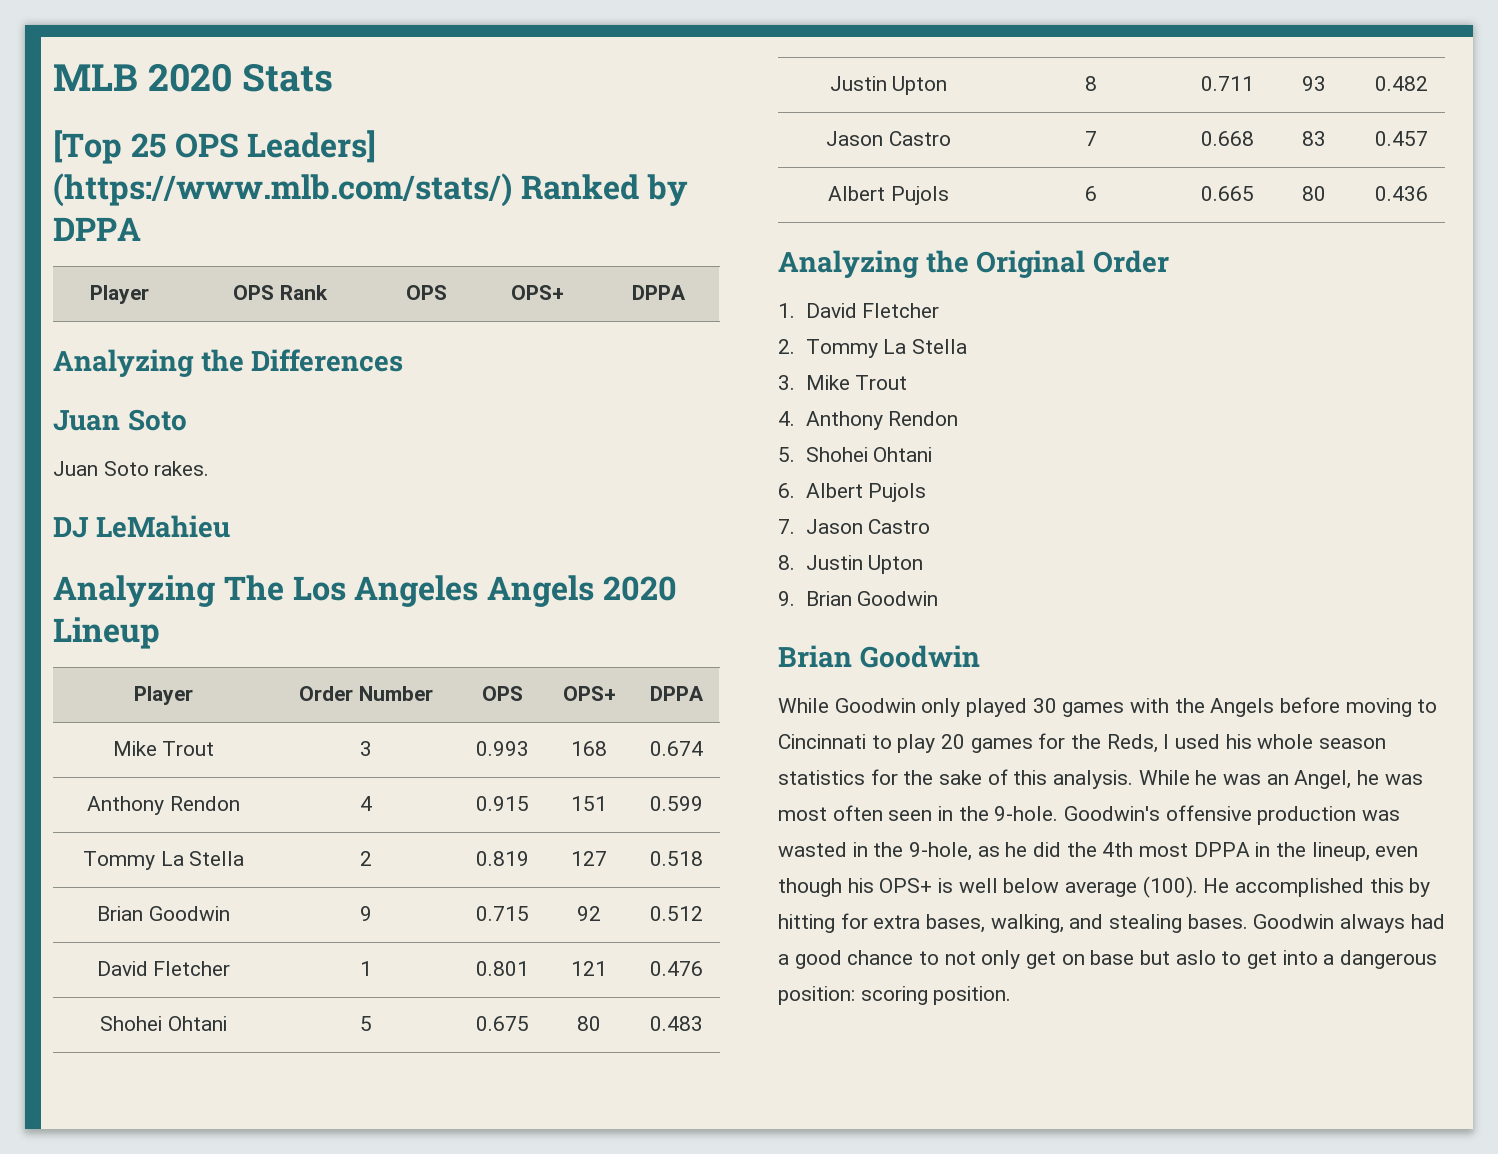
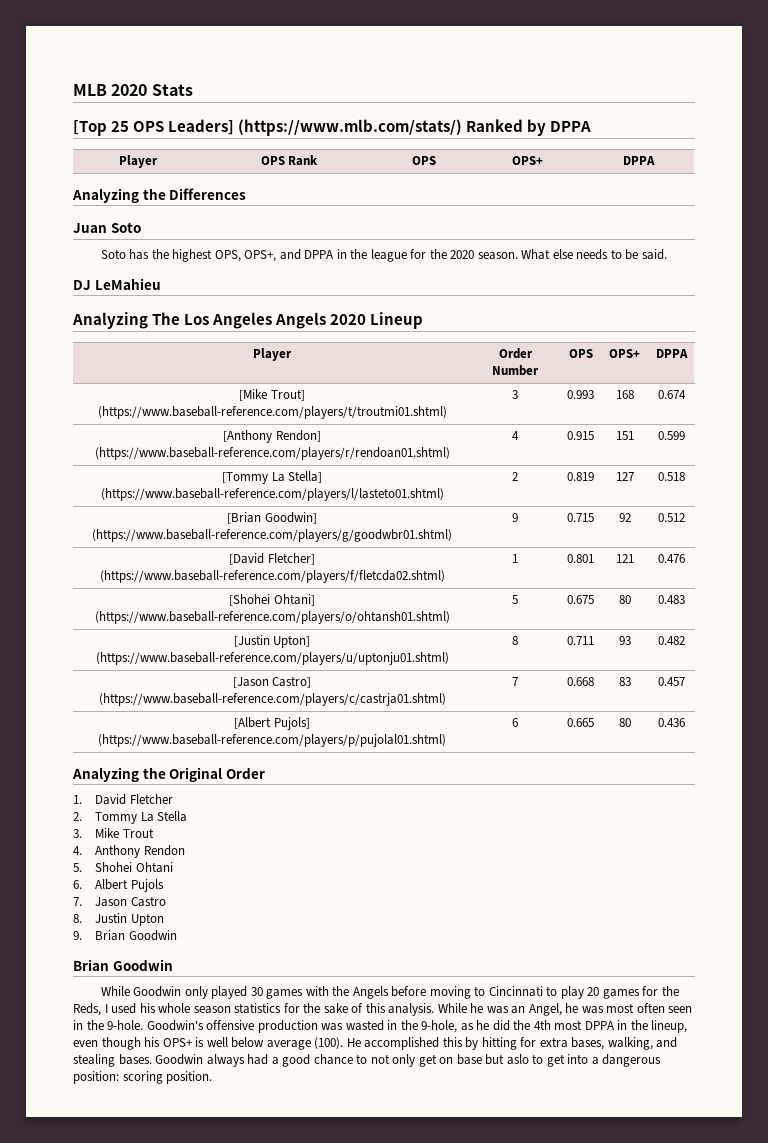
- Juan Soto rakes.
+ Soto has the highest OPS, OPS+, and DPPA in the league for the 2020 season. What else needs to be said.
- Mike Trout | 3 | 0.993 | 168 | 0.674
+ [Mike Trout] (https://www.baseball-reference.com/players/t/troutmi01.shtml) | 3 | 0.993 | 168 | 0.674
- Anthony Rendon | 4 | 0.915 | 151 | 0.599
+ [Anthony Rendon] (https://www.baseball-reference.com/players/r/rendoan01.shtml) | 4 | 0.915 | 151 | 0.599
- Tommy La Stella | 2 | 0.819 | 127 | 0.518
+ [Tommy La Stella] (https://www.baseball-reference.com/players/l/lasteto01.shtml) | 2 | 0.819 | 127 | 0.518
- Brian Goodwin | 9 | 0.715 | 92 | 0.512
+ [Brian Goodwin] (https://www.baseball-reference.com/players/g/goodwbr01.shtml) | 9 | 0.715 | 92 | 0.512
- David Fletcher | 1 | 0.801 | 121 | 0.476
+ [David Fletcher] (https://www.baseball-reference.com/players/f/fletcda02.shtml) | 1 | 0.801 | 121 | 0.476
- Shohei Ohtani | 5 | 0.675 | 80 | 0.483
+ [Shohei Ohtani] (https://www.baseball-reference.com/players/o/ohtansh01.shtml) | 5 | 0.675 | 80 | 0.483
- Justin Upton | 8 | 0.711 | 93 | 0.482
+ [Justin Upton] (https://www.baseball-reference.com/players/u/uptonju01.shtml) | 8 | 0.711 | 93 | 0.482
- Jason Castro | 7 | 0.668 | 83 | 0.457
+ [Jason Castro] (https://www.baseball-reference.com/players/c/castrja01.shtml) | 7 | 0.668 | 83 | 0.457
- Albert Pujols | 6 | 0.665 | 80 | 0.436
+ [Albert Pujols] (https://www.baseball-reference.com/players/p/pujolal01.shtml) | 6 | 0.665 | 80 | 0.436

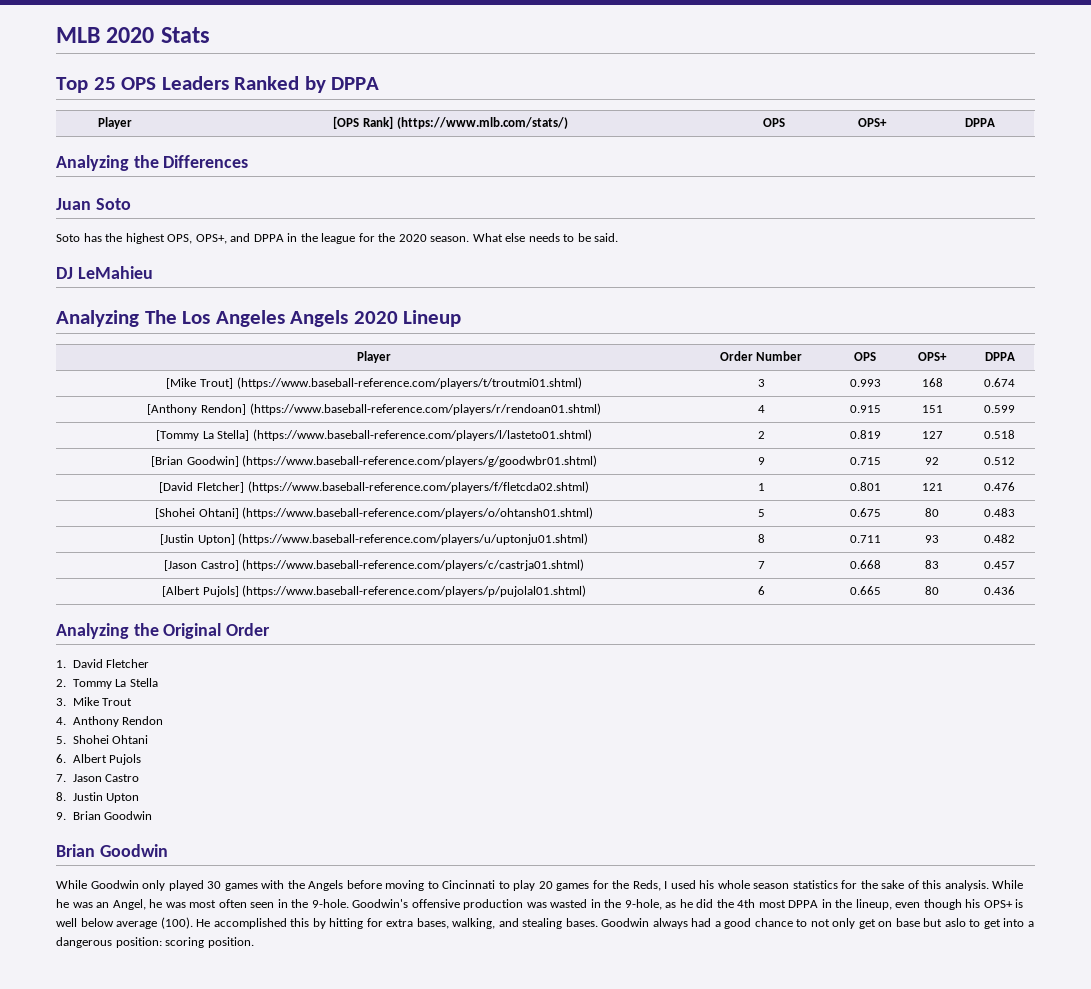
- [Top 25 OPS Leaders] (https://www.mlb.com/stats/) Ranked by DPPA
+ Top 25 OPS Leaders Ranked by DPPA
- Player | OPS Rank | OPS | OPS+ | DPPA
+ Player | [OPS Rank] (https://www.mlb.com/stats/) | OPS | OPS+ | DPPA

